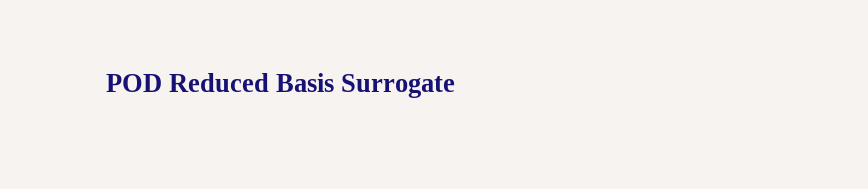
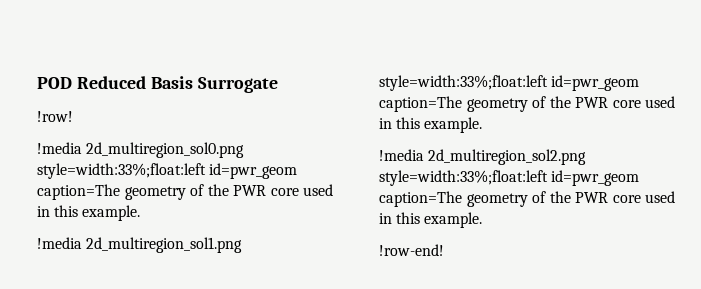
+ !row!
+ !media 2d_multiregion_sol0.png style=width:33%;float:left id=pwr_geom caption=The geometry of the PWR core used in this example.
+ !media 2d_multiregion_sol1.png style=width:33%;float:left id=pwr_geom caption=The geometry of the PWR core used in this example.
+ !media 2d_multiregion_sol2.png style=width:33%;float:left id=pwr_geom caption=The geometry of the PWR core used in this example.
+ !row-end!

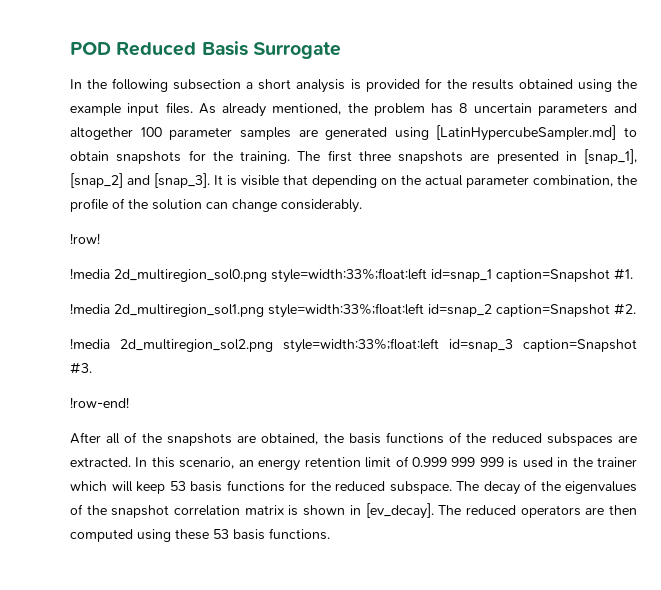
+ In the following subsection a short analysis is provided for the results obtained using the example input files. As already mentioned, the problem has 8 uncertain parameters and altogether 100 parameter samples are generated using [LatinHypercubeSampler.md] to obtain snapshots for the training. The first three snapshots are presented in [snap_1], [snap_2] and [snap_3]. It is visible that depending on the actual parameter combination, the profile of the solution can change considerably.
  !row!
- !media 2d_multiregion_sol0.png style=width:33%;float:left id=pwr_geom caption=The geometry of the PWR core used in this example.
- !media 2d_multiregion_sol1.png style=width:33%;float:left id=pwr_geom caption=The geometry of the PWR core used in this example.
- !media 2d_multiregion_sol2.png style=width:33%;float:left id=pwr_geom caption=The geometry of the PWR core used in this example.
+ !media 2d_multiregion_sol0.png style=width:33%;float:left id=snap_1 caption=Snapshot #1.
+ !media 2d_multiregion_sol1.png style=width:33%;float:left id=snap_2 caption=Snapshot #2.
+ !media 2d_multiregion_sol2.png style=width:33%;float:left id=snap_3 caption=Snapshot #3.
  !row-end!
+ After all of the snapshots are obtained, the basis functions of the reduced subspaces are extracted. In this scenario, an energy retention limit of 0.999 999 999 is used in the trainer which will keep 53 basis functions for the reduced subspace. The decay of the eigenvalues of the snapshot correlation matrix is shown in [ev_decay]. The reduced operators are then computed using these 53 basis functions.

